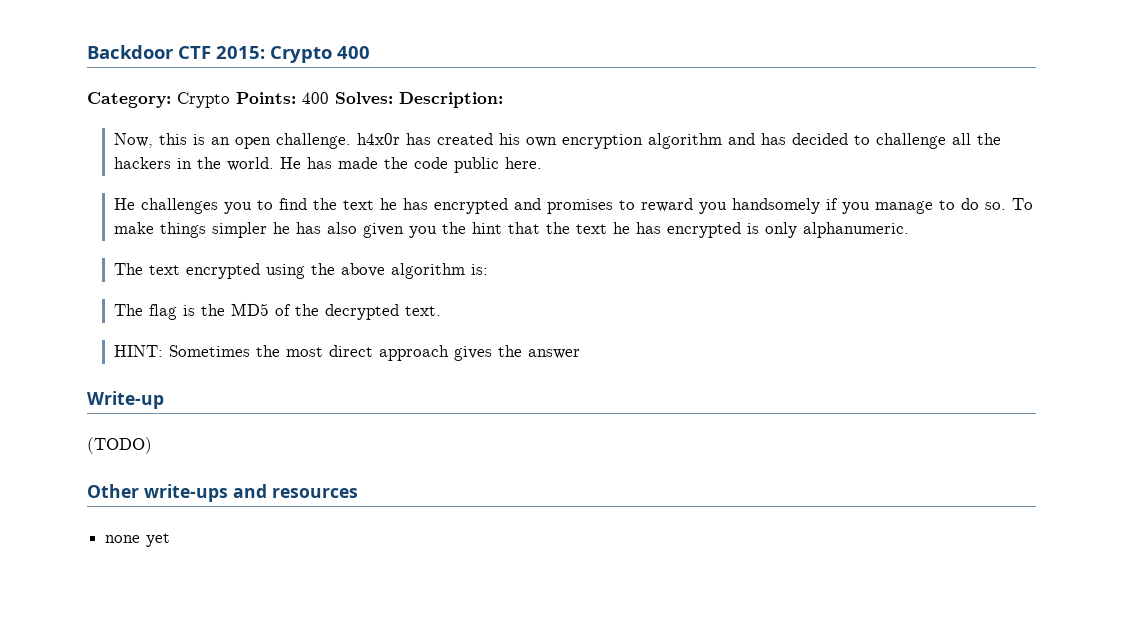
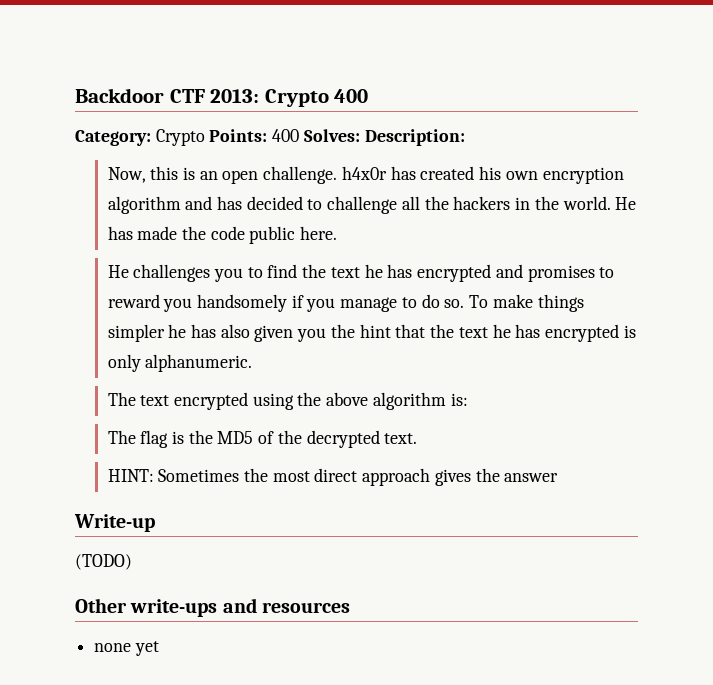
- Backdoor CTF 2015: Crypto 400
+ Backdoor CTF 2013: Crypto 400

